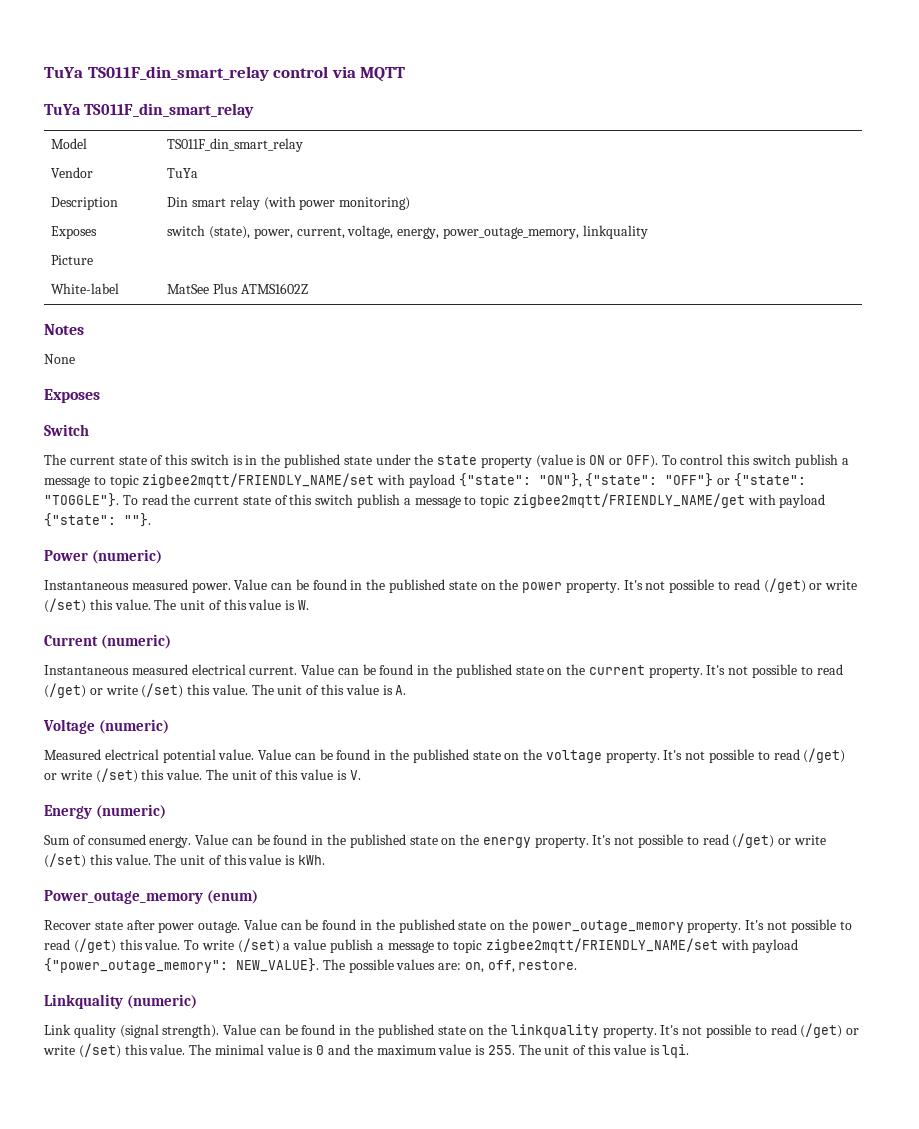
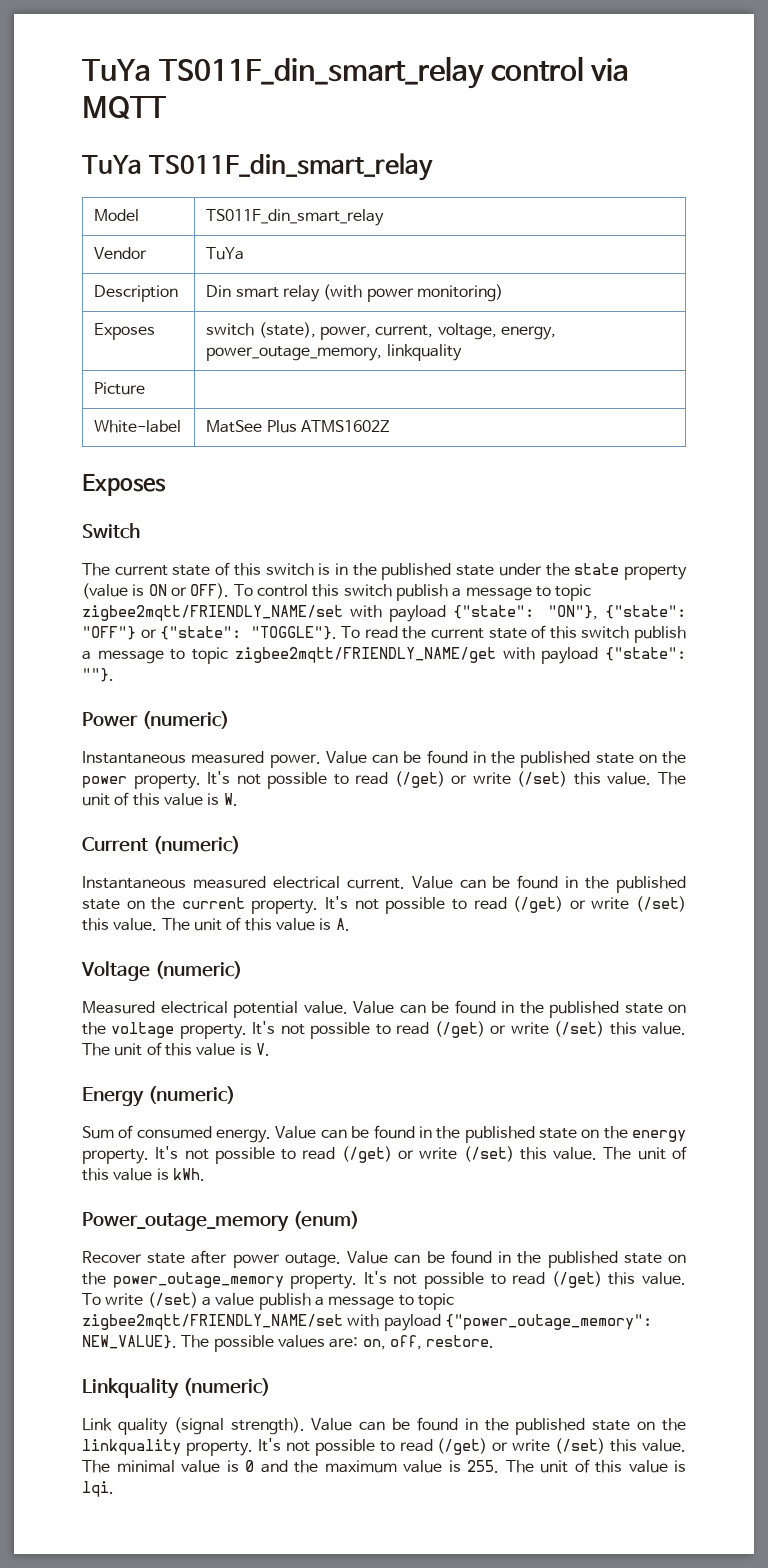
- Notes
- None

